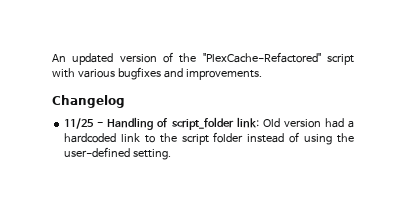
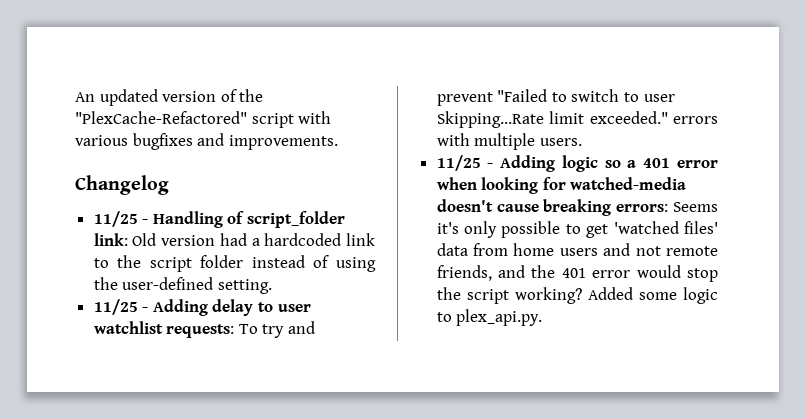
+ 11/25 - Adding delay to user watchlist requests: To try and prevent "Failed to switch to user Skipping...Rate limit exceeded." errors with multiple users.
+ 11/25 - Adding logic so a 401 error when looking for watched-media doesn't cause breaking errors: Seems it's only possible to get 'watched files' data from home users and not remote friends, and the 401 error would stop the script working? Added some logic to plex_api.py.

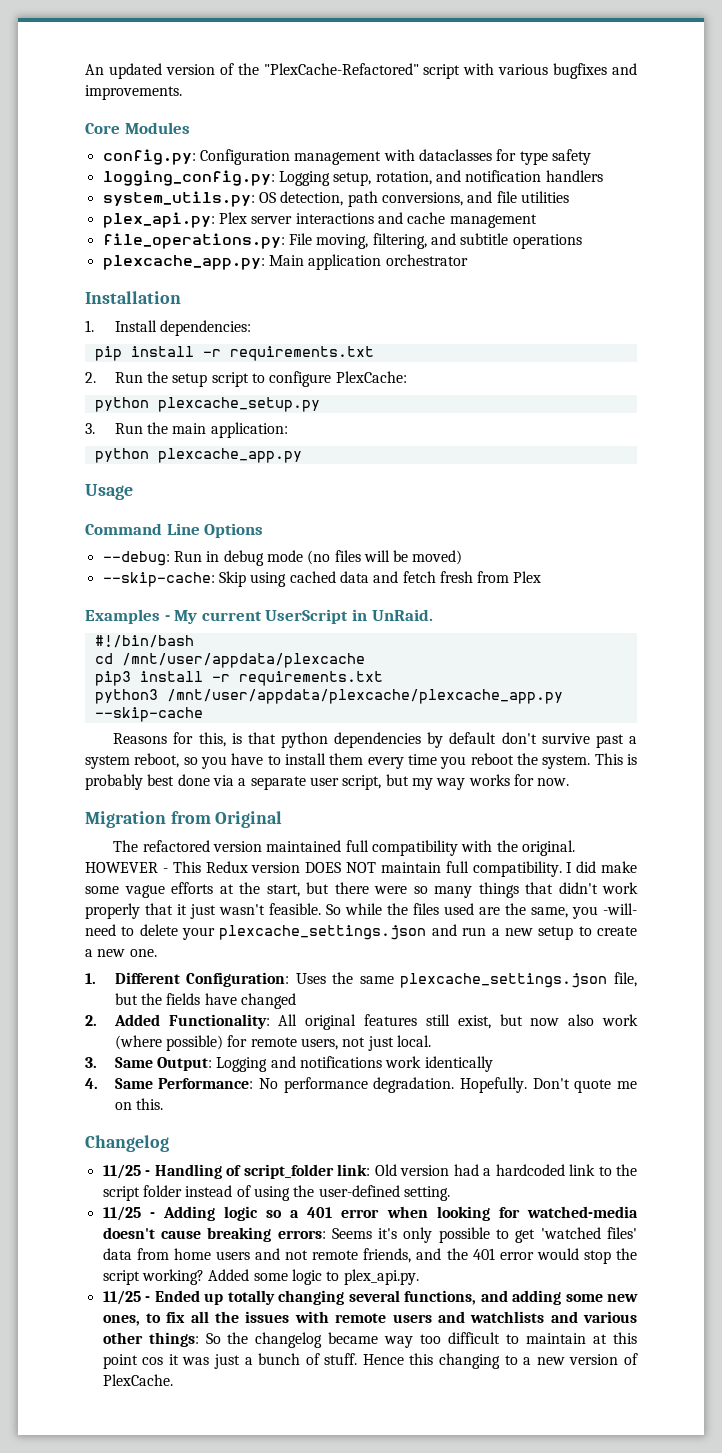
+ Core Modules
+ config.py: Configuration management with dataclasses for type safety
+ logging_config.py: Logging setup, rotation, and notification handlers
+ system_utils.py: OS detection, path conversions, and file utilities
+ plex_api.py: Plex server interactions and cache management
+ file_operations.py: File moving, filtering, and subtitle operations
+ plexcache_app.py: Main application orchestrator
+ Installation
+ 1. Install dependencies:
+ pip install -r requirements.txt
+ 2. Run the setup script to configure PlexCache:
+ python plexcache_setup.py
+ 3. Run the main application:
+ python plexcache_app.py
+ Usage
+ Command Line Options
+ --debug: Run in debug mode (no files will be moved)
+ --skip-cache: Skip using cached data and fetch fresh from Plex
+ Examples - My current UserScript in UnRaid.
+ #!/bin/bash
+ cd /mnt/user/appdata/plexcache
+ pip3 install -r requirements.txt
+ python3 /mnt/user/appdata/plexcache/plexcache_app.py --skip-cache
+ Reasons for this, is that python dependencies by default don't survive past a system reboot, so you have to install them every time you reboot the system. This is probably best done via a separate user script, but my way works for now.
+ Migration from Original
+ The refactored version maintained full compatibility with the original. HOWEVER - This Redux version DOES NOT maintain full compatibility. I did make some vague efforts at the start, but there were so many things that didn't work properly that it just wasn't feasible. So while the files used are the same, you -will- need to delete your plexcache_settings.json and run a new setup to create a new one.
+ 1. Different Configuration: Uses the same plexcache_settings.json file, but the fields have changed
+ 2. Added Functionality: All original features still exist, but now also work (where possible) for remote users, not just local.
+ 3. Same Output: Logging and notifications work identically
+ 4. Same Performance: No performance degradation. Hopefully. Don't quote me on this.
- 11/25 - Adding delay to user watchlist requests: To try and prevent "Failed to switch to user Skipping...Rate limit exceeded." errors with multiple users.
+ 11/25 - Ended up totally changing several functions, and adding some new ones, to fix all the issues with remote users and watchlists and various other things: So the changelog became way too difficult to maintain at this point cos it was just a bunch of stuff. Hence this changing to a new version of PlexCache.

